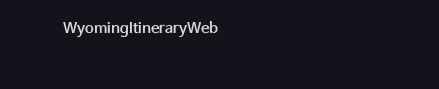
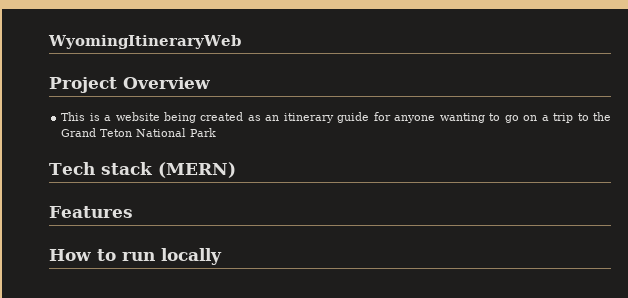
+ Project Overview
+ This is a website being created as an itinerary guide for anyone wanting to go on a trip to the Grand Teton National Park
+ Tech stack (MERN)
+ Features
+ How to run locally

